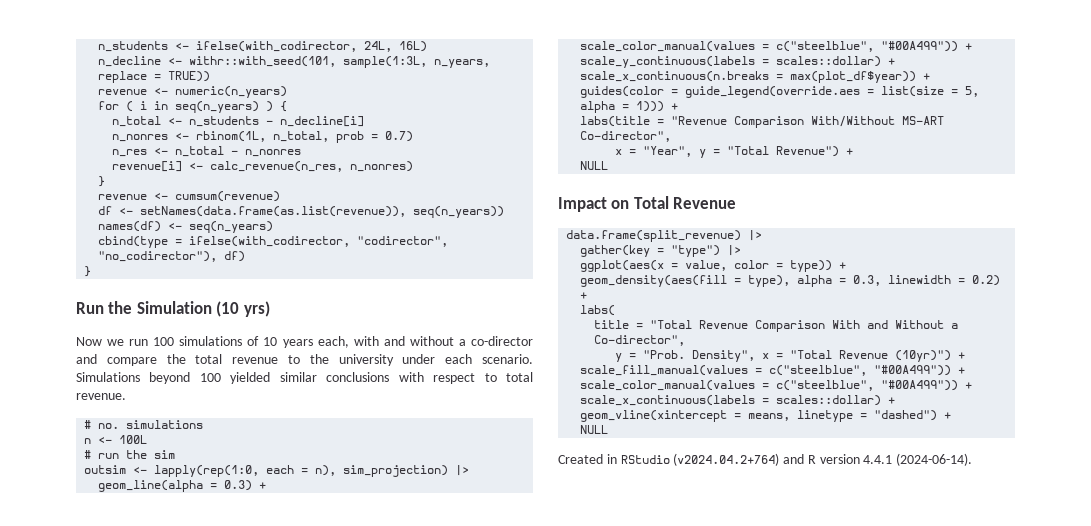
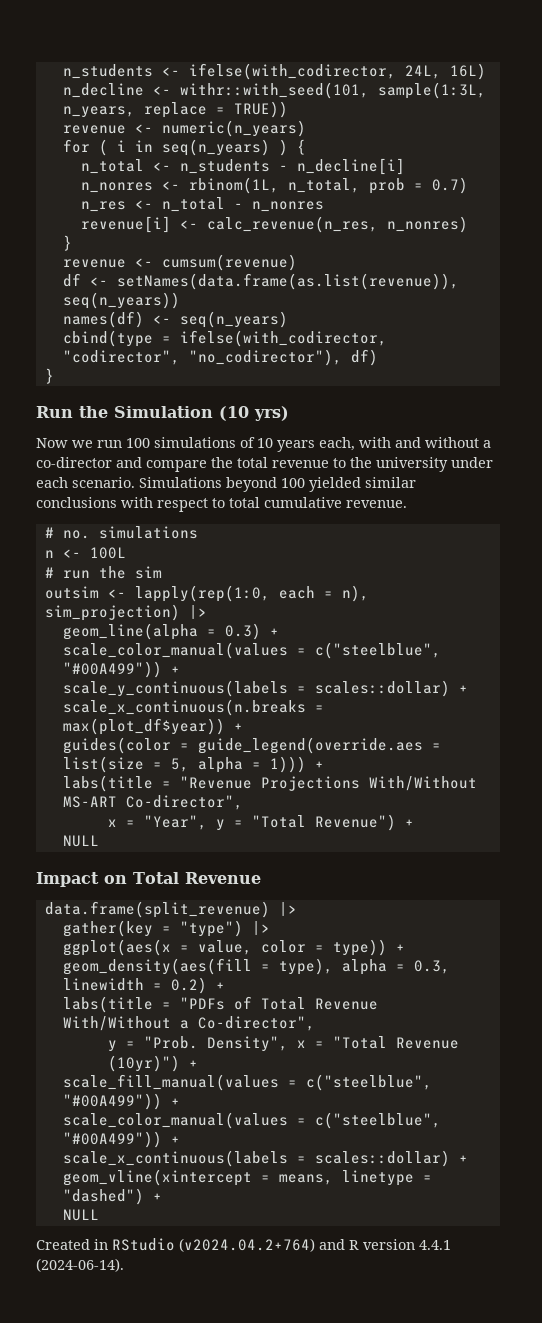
- Simulations beyond 100 yielded similar conclusions with respect to total revenue.
+ Simulations beyond 100 yielded similar conclusions with respect to total cumulative revenue.
- labs(title = "Revenue Comparison With/Without MS-ART Co-director",
+ labs(title = "Revenue Projections With/Without MS-ART Co-director",
- labs(
- title = "Total Revenue Comparison With and Without a Co-director",
+ labs(title = "PDFs of Total Revenue With/Without a Co-director",

